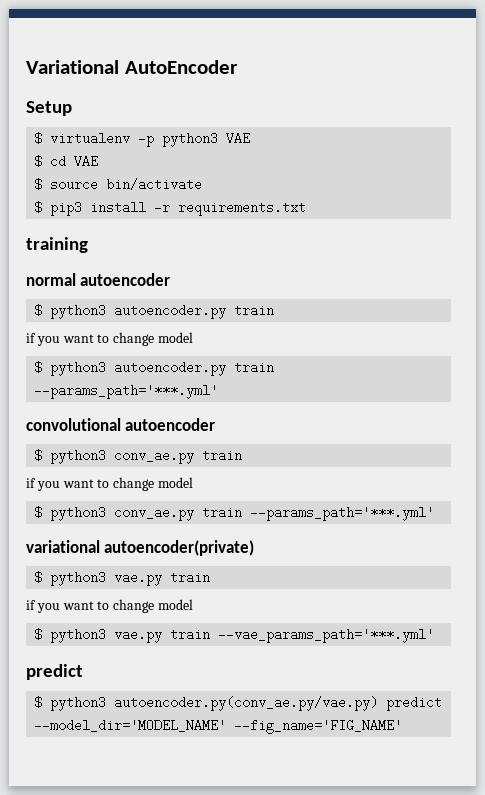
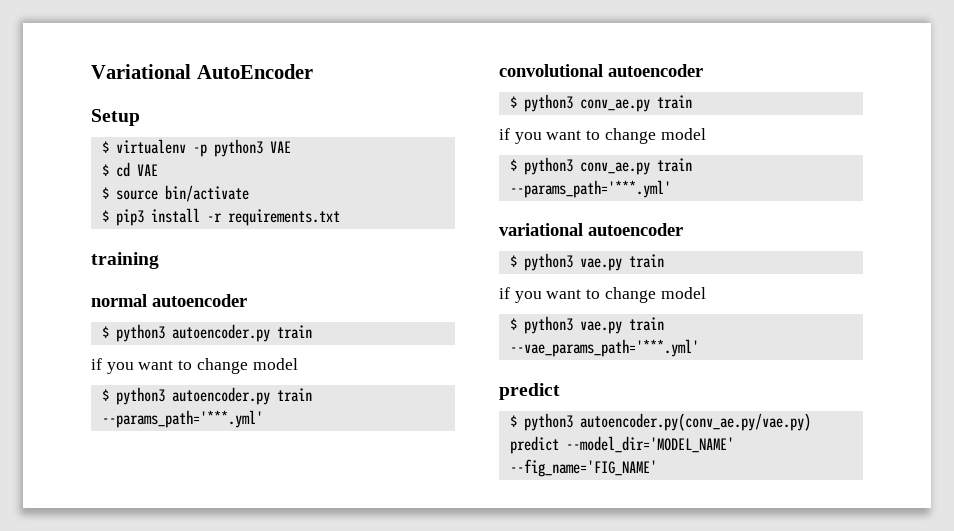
- variational autoencoder(private)
+ variational autoencoder

